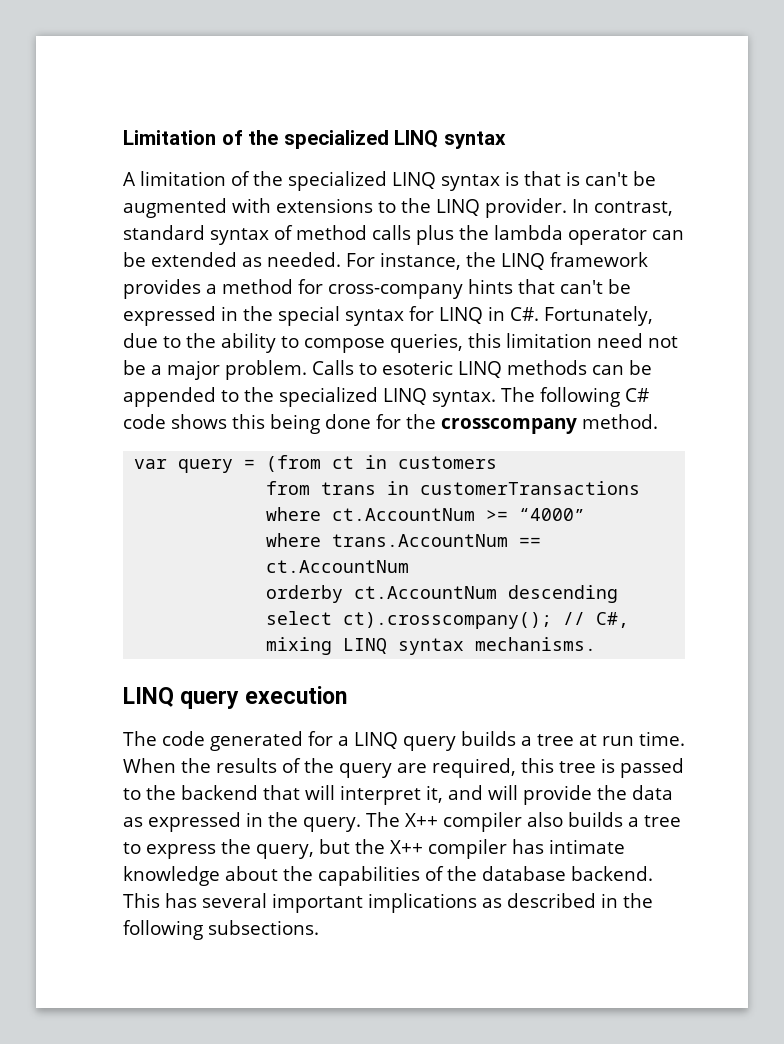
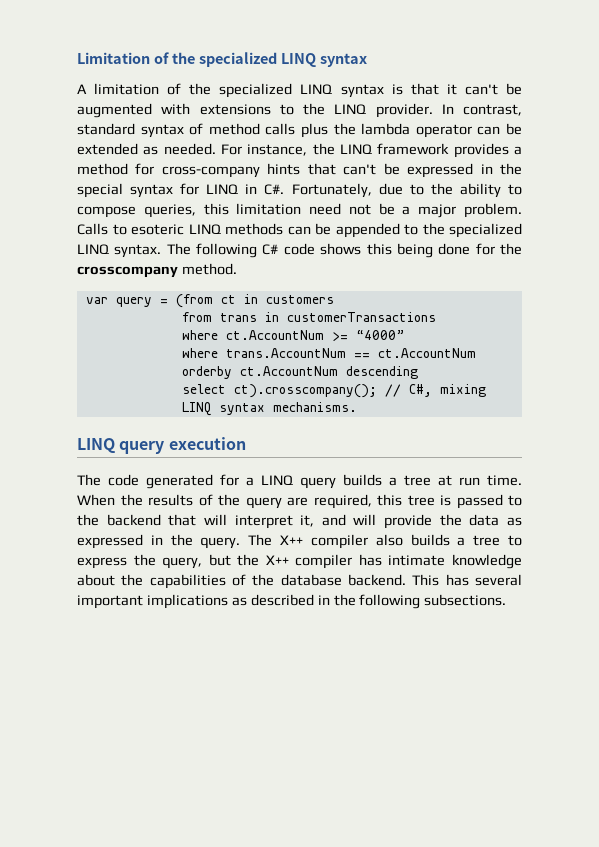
- A limitation of the specialized LINQ syntax is that is can't be augmented with extensions to the LINQ provider.
+ A limitation of the specialized LINQ syntax is that it can't be augmented with extensions to the LINQ provider.

